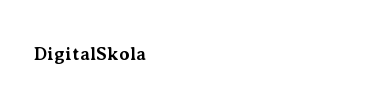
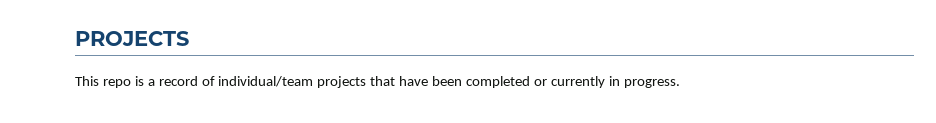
- DigitalSkola
+ PROJECTS
+ This repo is a record of individual/team projects that have been completed or currently in progress.

